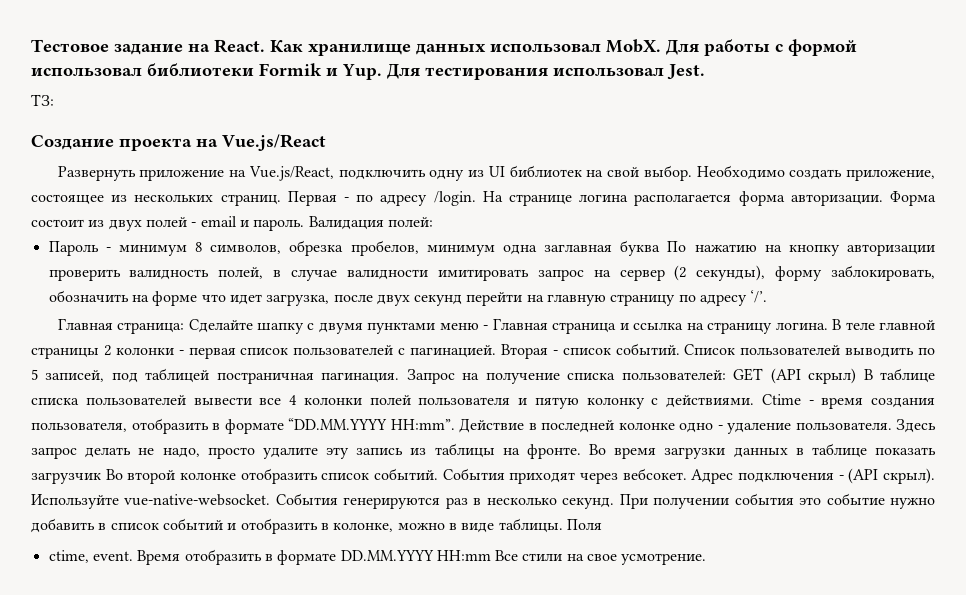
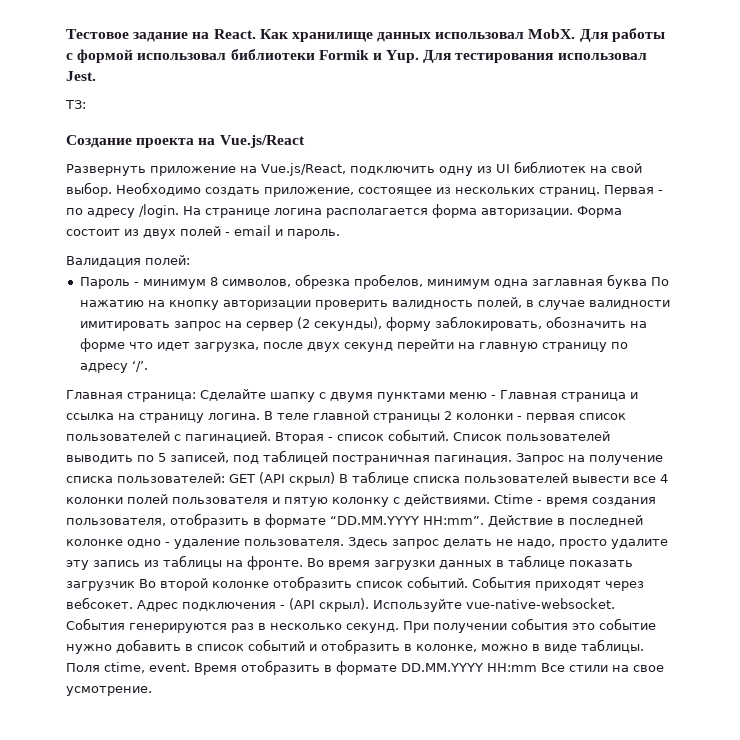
- Форма состоит из двух полей - email и пароль. Валидация полей:
+ Форма состоит из двух полей - email и пароль.
+ Валидация полей:
- Поля
- ctime, event.
+ Поля ctime, event.

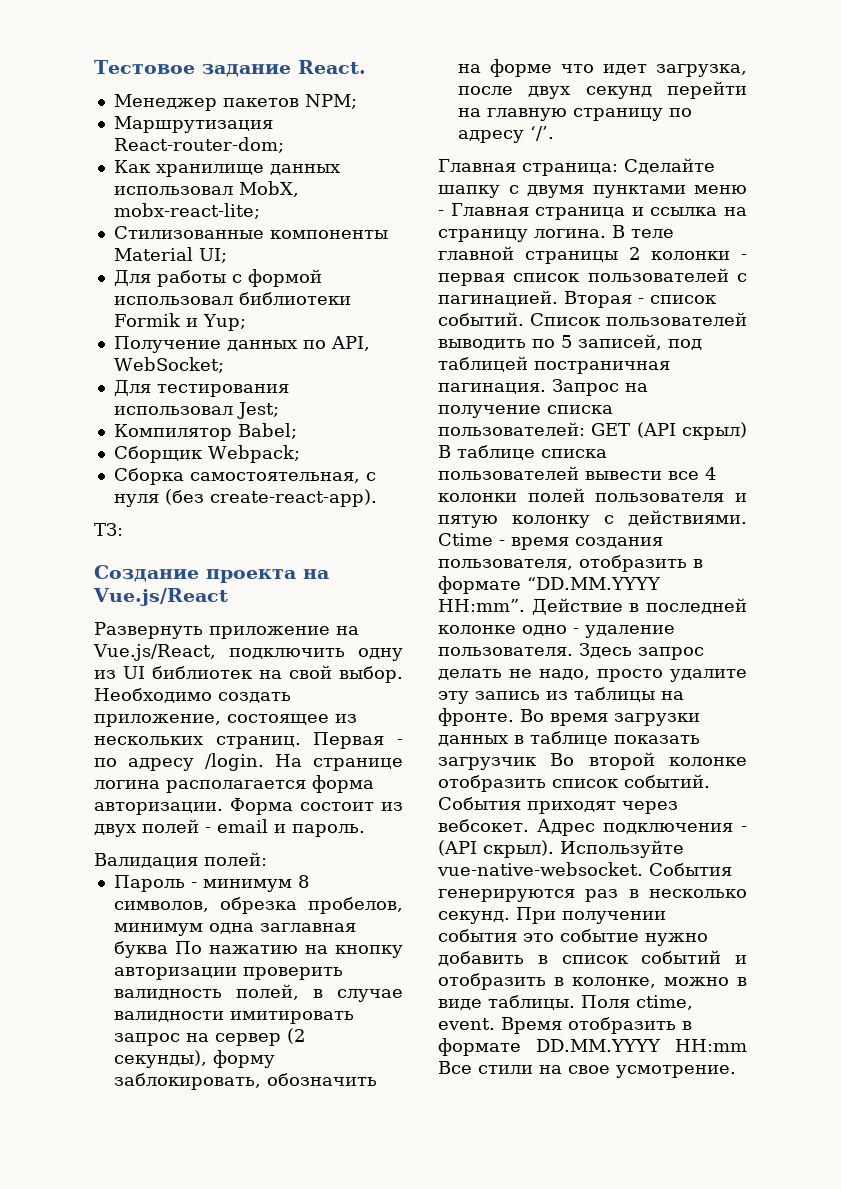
- Тестовое задание на React. Как хранилище данных использовал MobX. Для работы с формой использовал библиотеки Formik и Yup. Для тестирования использовал Jest.
+ Тестовое задание React.
+ Менеджер пакетов NPM;
+ Маршрутизация React-router-dom;
+ Как хранилище данных использовал MobX, mobx-react-lite;
+ Стилизованные компоненты Material UI;
+ Для работы с формой использовал библиотеки Formik и Yup;
+ Получение данных по API, WebSocket;
+ Для тестирования использовал Jest;
+ Компилятор Babel;
+ Сборщик Webpack;
+ Сборка самостоятельная, с нуля (без create-react-app).

